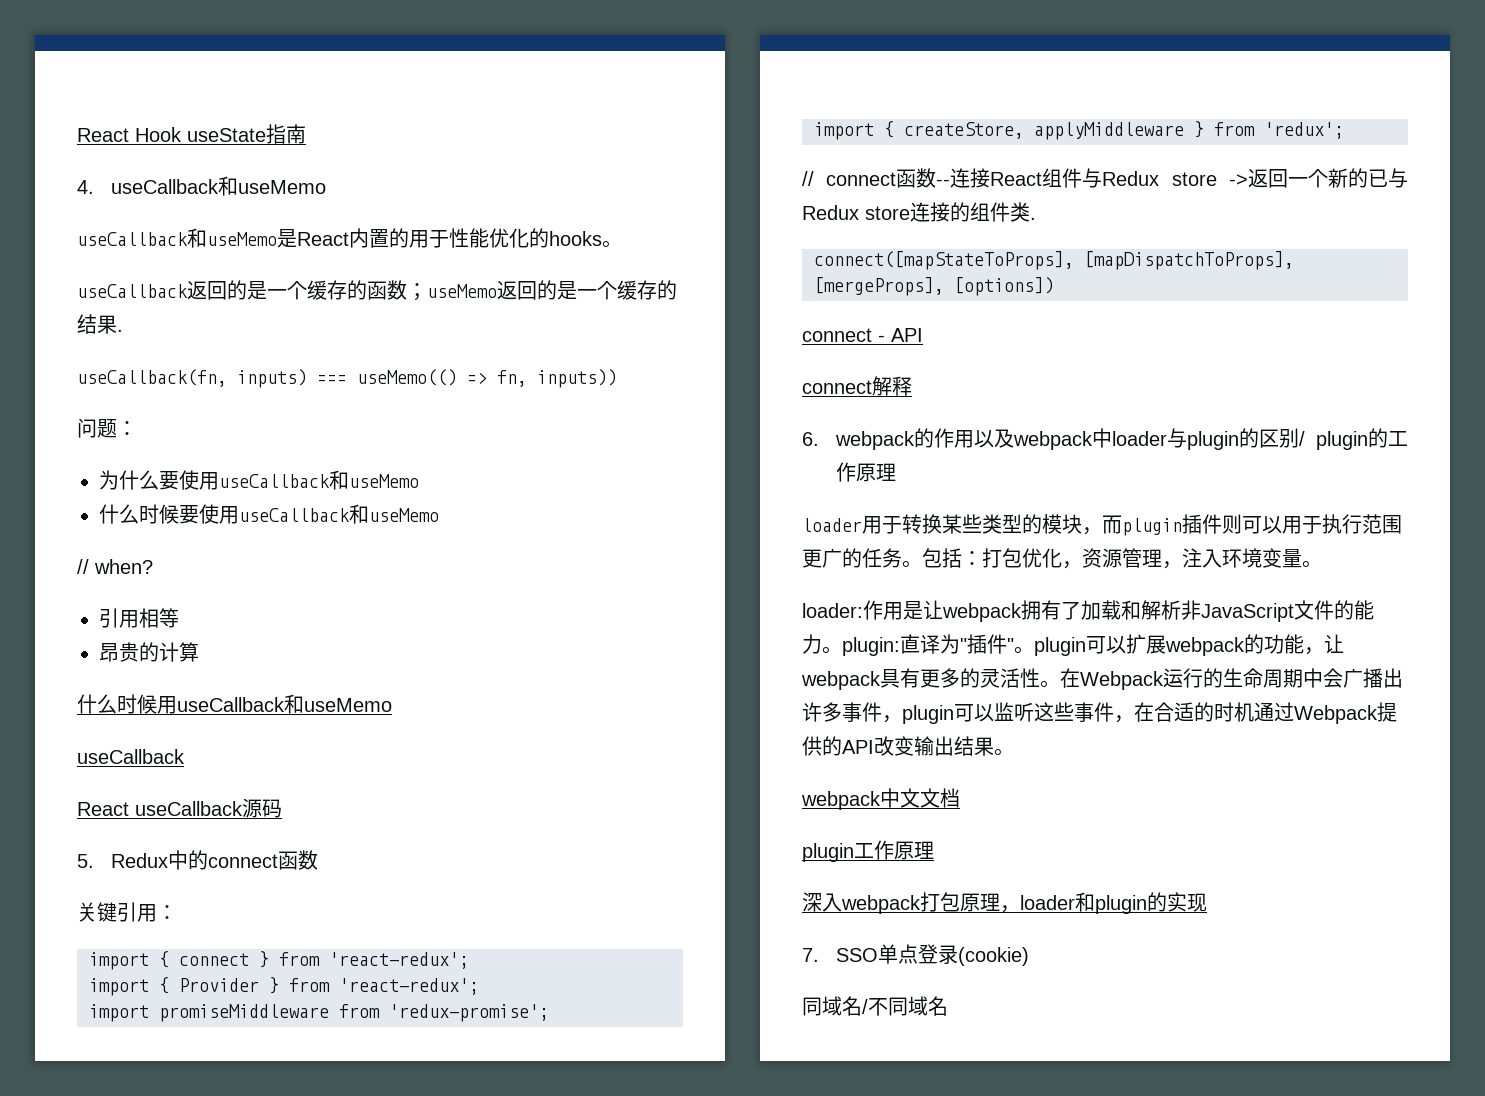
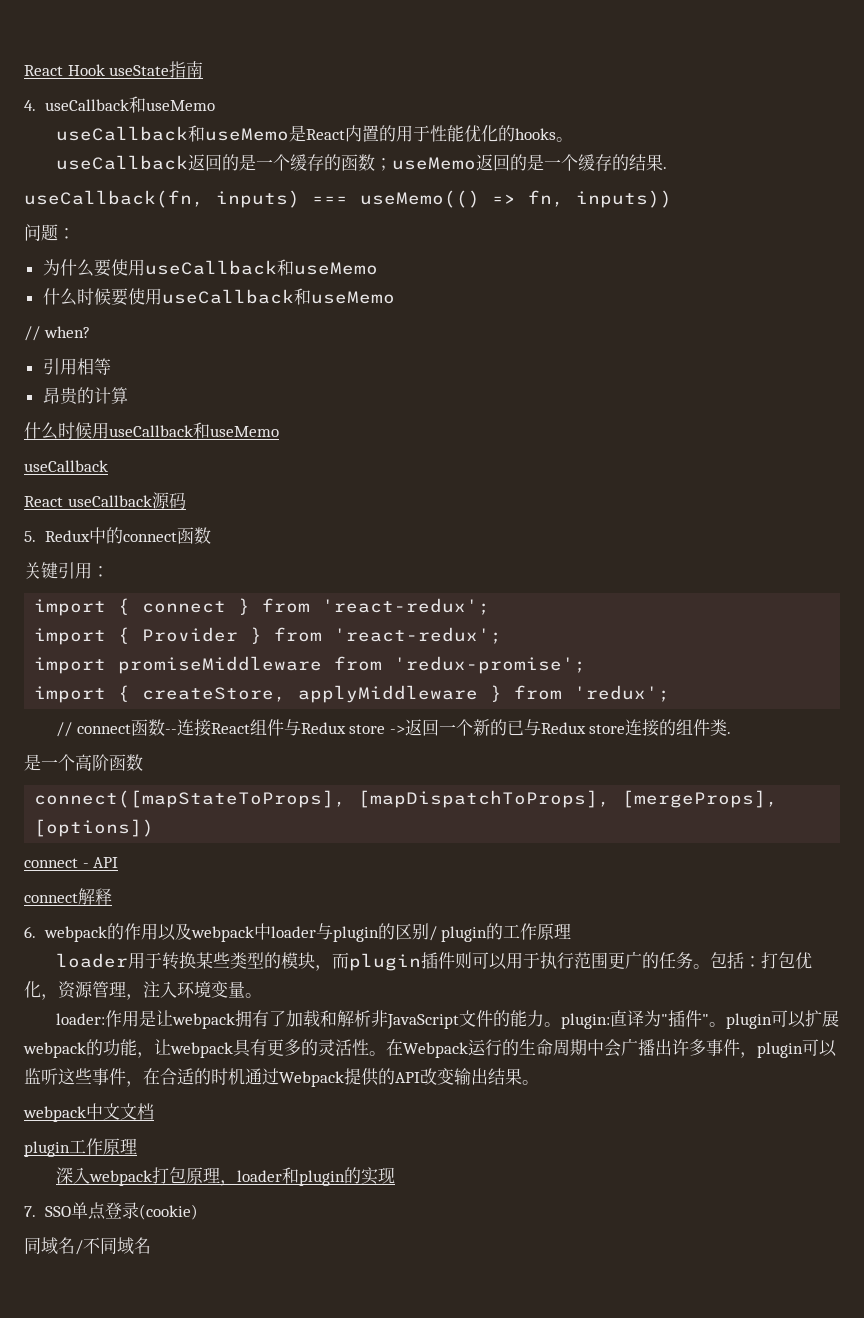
+ 是一个高阶函数

